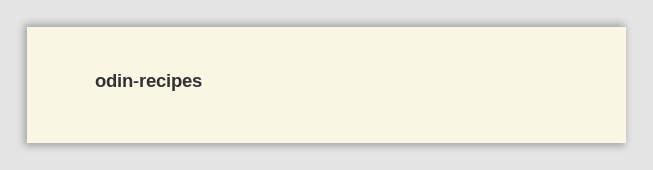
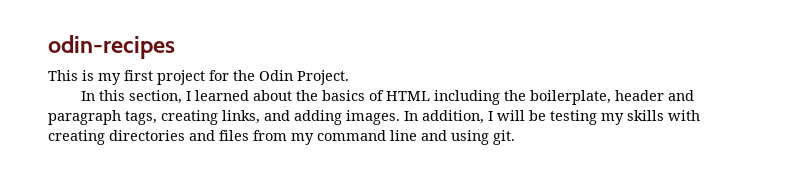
+ This is my first project for the Odin Project.
+ In this section, I learned about the basics of HTML including the boilerplate, header and paragraph tags, creating links, and adding images. In addition, I will be testing my skills with creating directories and files from my command line and using git.

